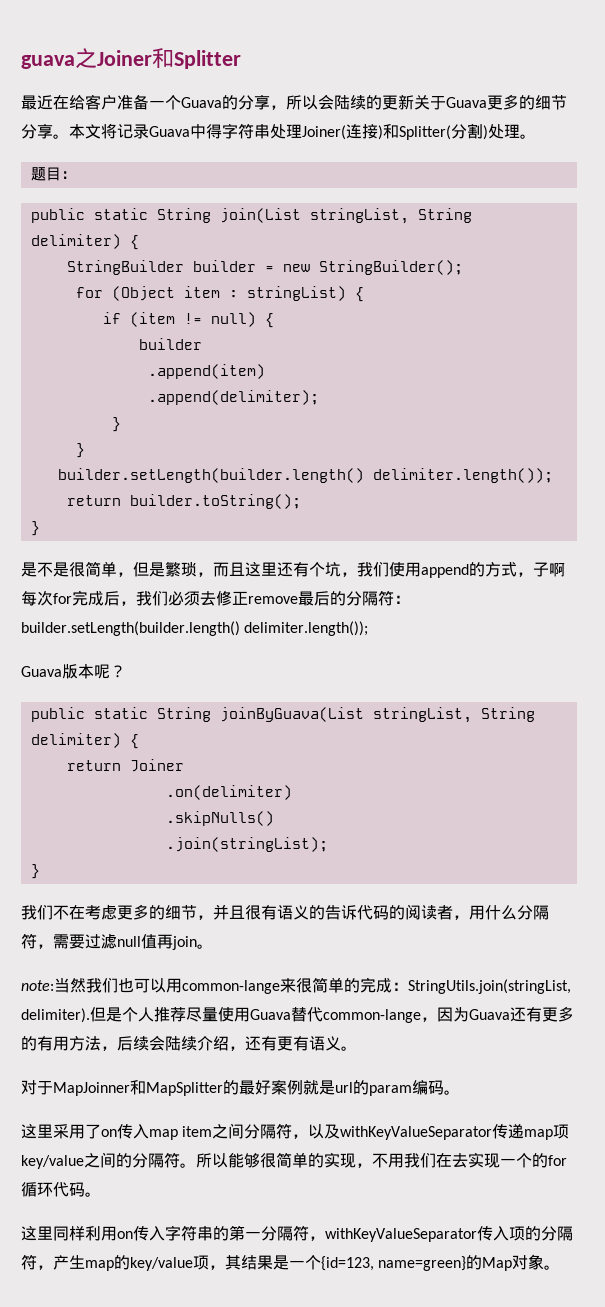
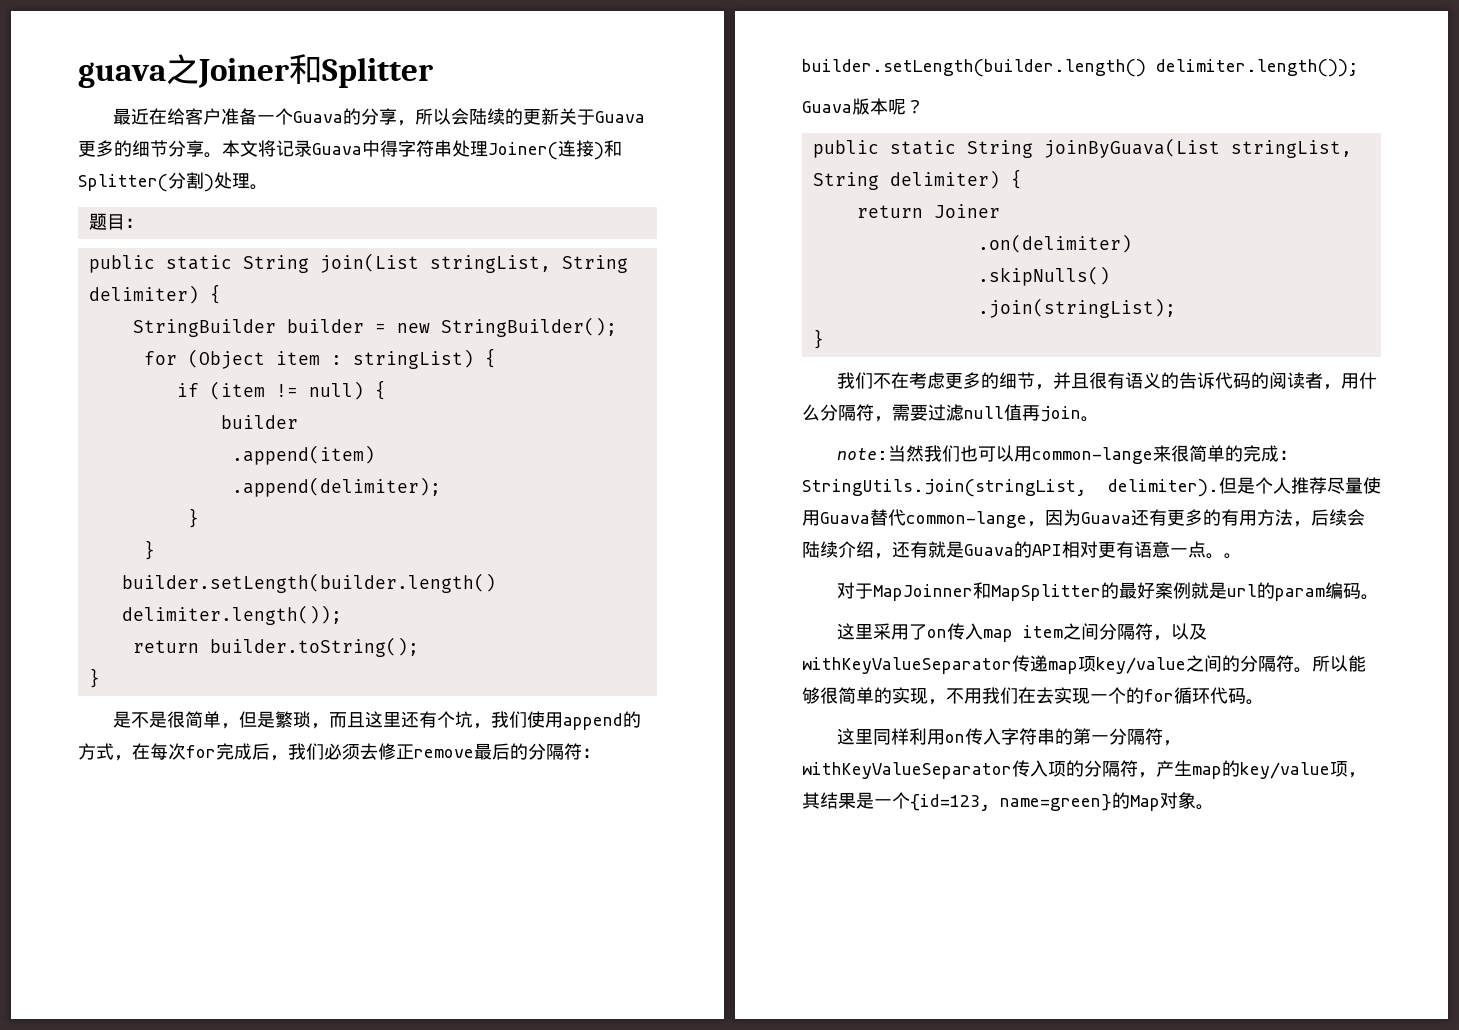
- 是不是很简单，但是繁琐，而且这里还有个坑，我们使用append的方式，子啊每次for完成后，我们必须去修正remove最后的分隔符：builder.setLength(builder.length() delimiter.length());
+ 是不是很简单，但是繁琐，而且这里还有个坑，我们使用append的方式，在每次for完成后，我们必须去修正remove最后的分隔符：builder.setLength(builder.length() delimiter.length());
- 但是个人推荐尽量使用Guava替代common-lange，因为Guava还有更多的有用方法，后续会陆续介绍，还有更有语义。
+ 但是个人推荐尽量使用Guava替代common-lange，因为Guava还有更多的有用方法，后续会陆续介绍，还有就是Guava的API相对更有语意一点。。

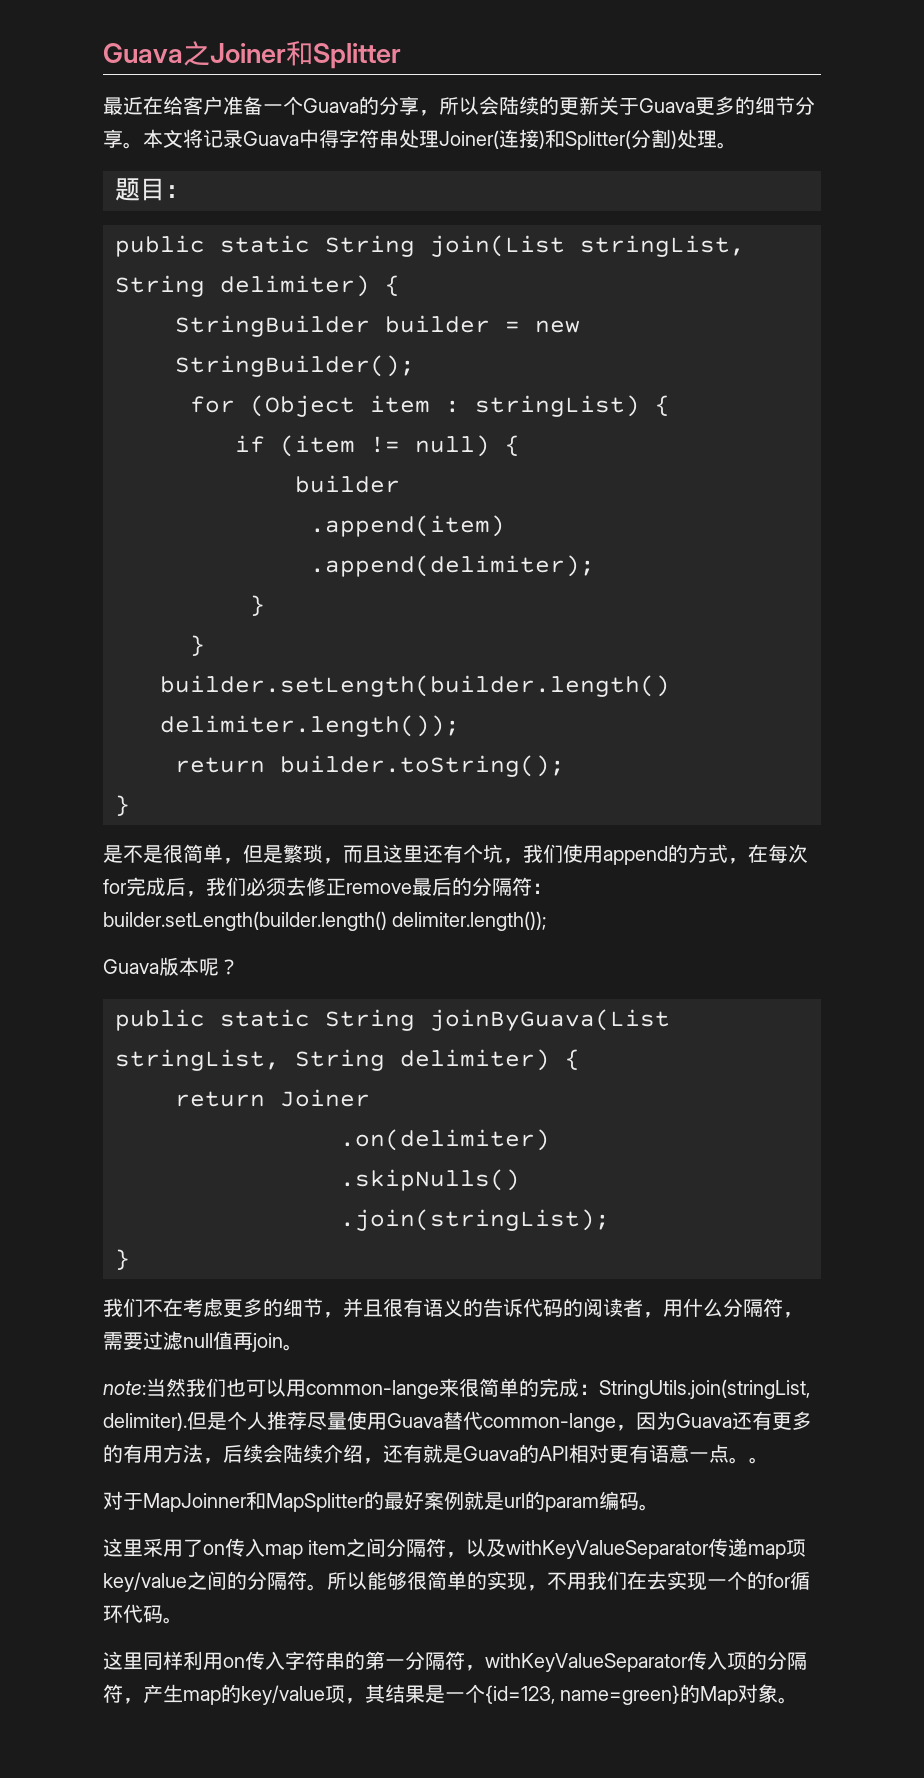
- guava之Joiner和Splitter
+ Guava之Joiner和Splitter

